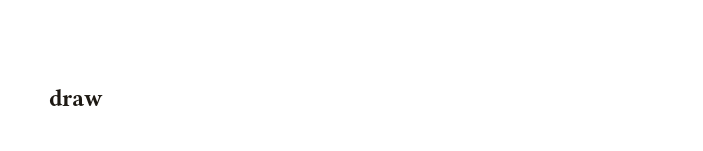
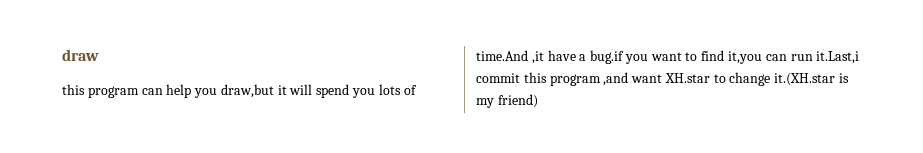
+ this program can help you draw,but it will spend you lots of time.And ,it have a bug.if you want to find it,you can run it.Last,i commit this program ,and want XH.star to change it.(XH.star is my friend)

